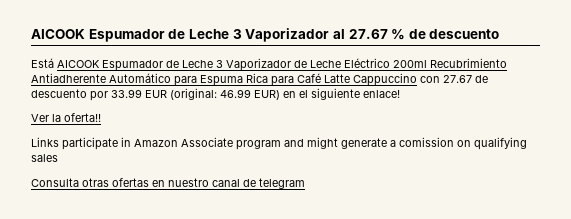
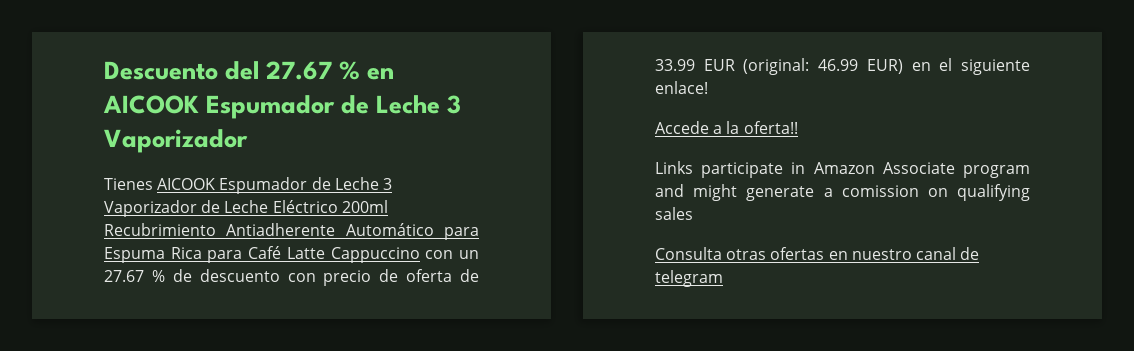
- AICOOK Espumador de Leche 3 Vaporizador al 27.67 % de descuento
- Está AICOOK Espumador de Leche 3 Vaporizador de Leche Eléctrico 200ml Recubrimiento Antiadherente Automático para Espuma Rica para Café Latte Cappuccino con 27.67 de descuento por 33.99 EUR (original: 46.99 EUR) en el siguiente enlace!
+ Descuento del 27.67 % en AICOOK Espumador de Leche 3 Vaporizador
+ Tienes AICOOK Espumador de Leche 3 Vaporizador de Leche Eléctrico 200ml Recubrimiento Antiadherente Automático para Espuma Rica para Café Latte Cappuccino con un 27.67 % de descuento con precio de oferta de 33.99 EUR (original: 46.99 EUR) en el siguiente enlace!
- Ver la oferta!!
+ Accede a la oferta!!

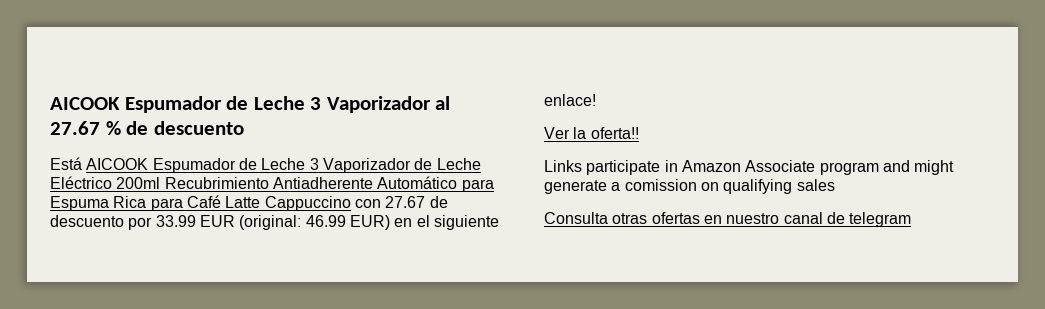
- Descuento del 27.67 % en AICOOK Espumador de Leche 3 Vaporizador
- Tienes AICOOK Espumador de Leche 3 Vaporizador de Leche Eléctrico 200ml Recubrimiento Antiadherente Automático para Espuma Rica para Café Latte Cappuccino con un 27.67 % de descuento con precio de oferta de 33.99 EUR (original: 46.99 EUR) en el siguiente enlace!
+ AICOOK Espumador de Leche 3 Vaporizador al 27.67 % de descuento
+ Está AICOOK Espumador de Leche 3 Vaporizador de Leche Eléctrico 200ml Recubrimiento Antiadherente Automático para Espuma Rica para Café Latte Cappuccino con 27.67 de descuento por 33.99 EUR (original: 46.99 EUR) en el siguiente enlace!
- Accede a la oferta!!
+ Ver la oferta!!

